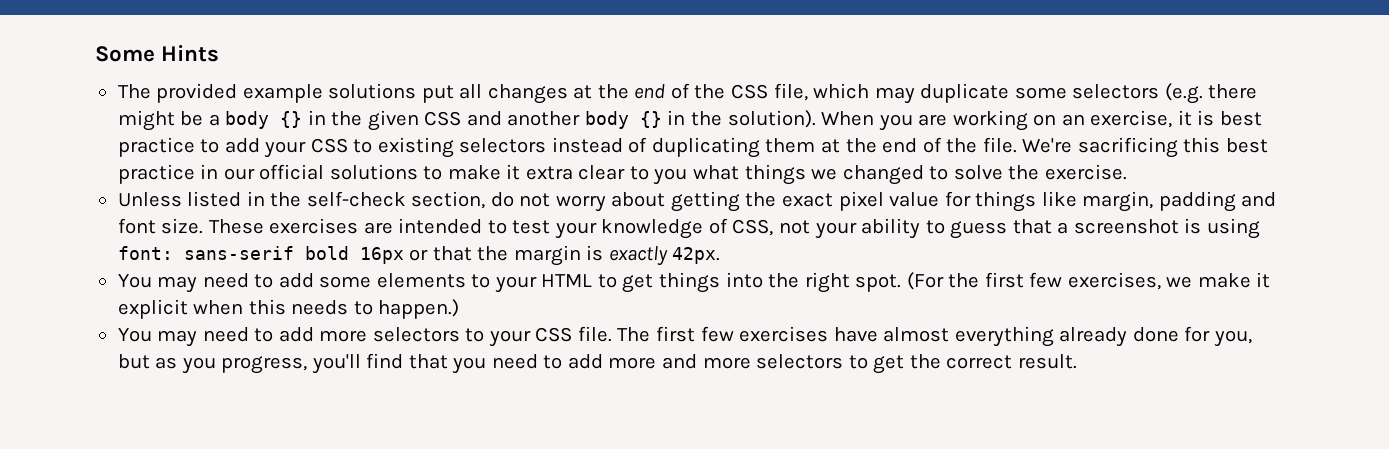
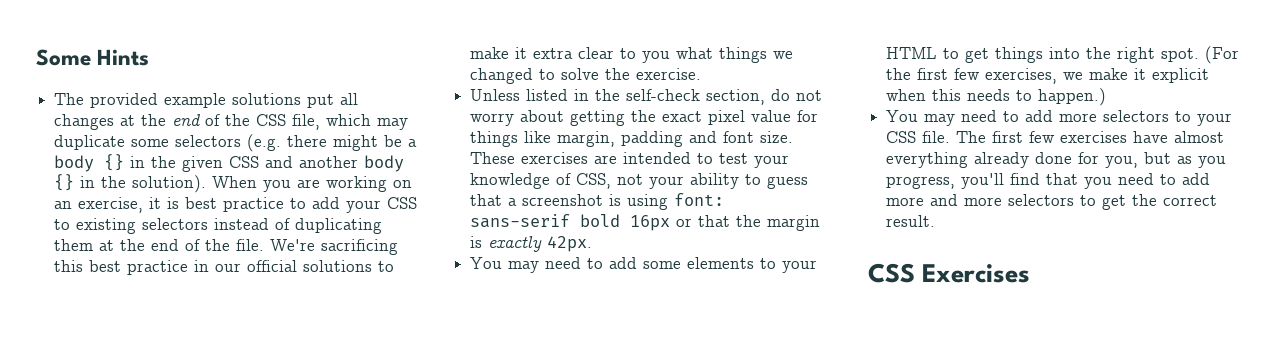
+ CSS Exercises

